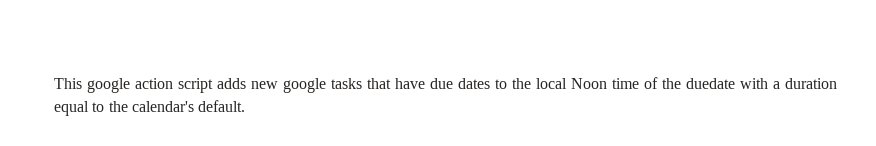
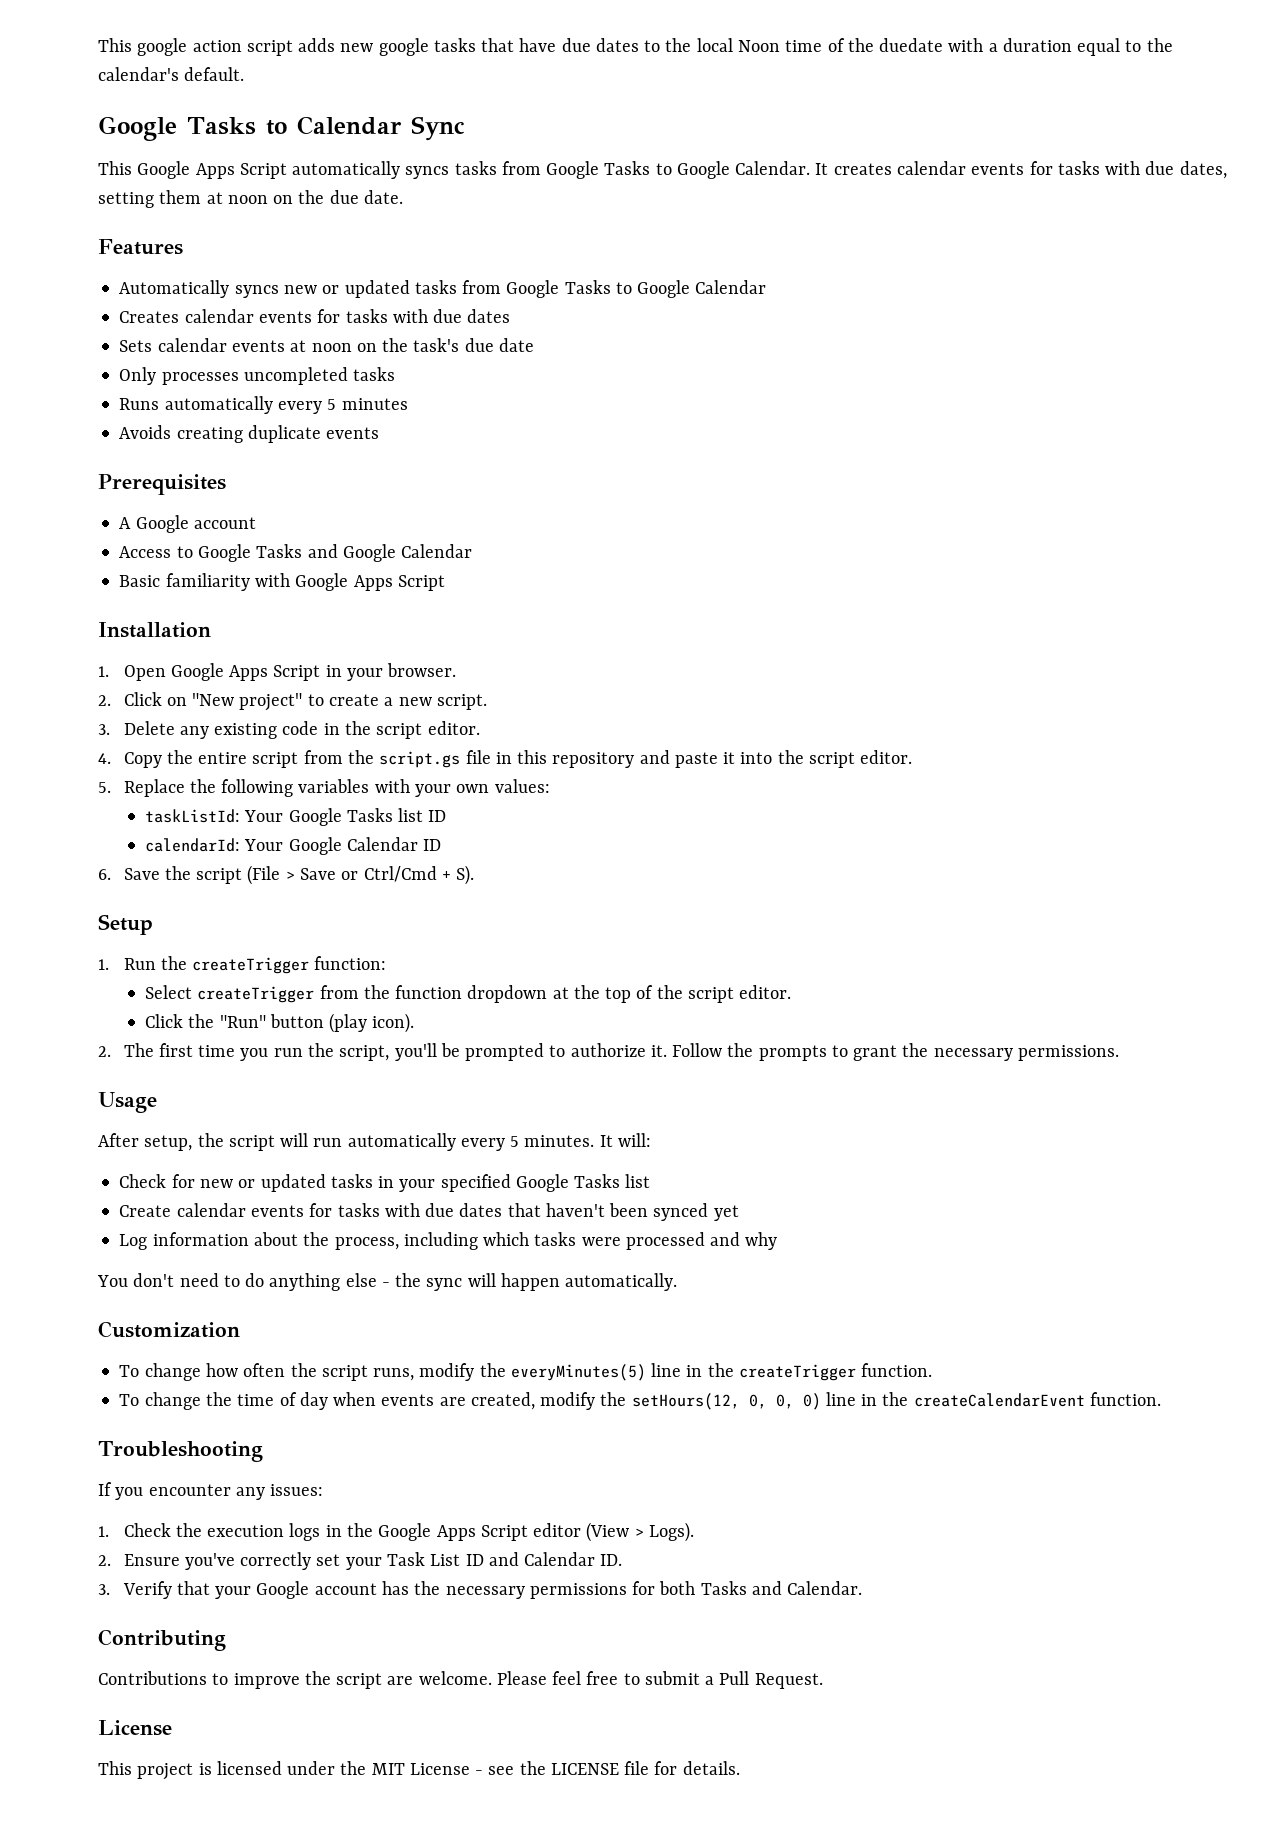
+ Google Tasks to Calendar Sync
+ This Google Apps Script automatically syncs tasks from Google Tasks to Google Calendar. It creates calendar events for tasks with due dates, setting them at noon on the due date.
+ Features
+ Automatically syncs new or updated tasks from Google Tasks to Google Calendar
+ Creates calendar events for tasks with due dates
+ Sets calendar events at noon on the task's due date
+ Only processes uncompleted tasks
+ Runs automatically every 5 minutes
+ Avoids creating duplicate events
+ Prerequisites
+ A Google account
+ Access to Google Tasks and Google Calendar
+ Basic familiarity with Google Apps Script
+ Installation
+ 1. Open Google Apps Script in your browser.
+ 2. Click on "New project" to create a new script.
+ 3. Delete any existing code in the script editor.
+ 4. Copy the entire script from the script.gs file in this repository and paste it into the script editor.
+ 5. Replace the following variables with your own values:
+ taskListId: Your Google Tasks list ID
+ calendarId: Your Google Calendar ID
+ 6. Save the script (File > Save or Ctrl/Cmd + S).
+ Setup
+ 1. Run the createTrigger function:
+ Select createTrigger from the function dropdown at the top of the script editor.
+ Click the "Run" button (play icon).
+ 2. The first time you run the script, you'll be prompted to authorize it. Follow the prompts to grant the necessary permissions.
+ Usage
+ After setup, the script will run automatically every 5 minutes. It will:
+ Check for new or updated tasks in your specified Google Tasks list
+ Create calendar events for tasks with due dates that haven't been synced yet
+ Log information about the process, including which tasks were processed and why
+ You don't need to do anything else - the sync will happen automatically.
+ Customization
+ To change how often the script runs, modify the everyMinutes(5) line in the createTrigger function.
+ To change the time of day when events are created, modify the setHours(12, 0, 0, 0) line in the createCalendarEvent function.
+ Troubleshooting
+ If you encounter any issues:
+ 1. Check the execution logs in the Google Apps Script editor (View > Logs).
+ 2. Ensure you've correctly set your Task List ID and Calendar ID.
+ 3. Verify that your Google account has the necessary permissions for both Tasks and Calendar.
+ Contributing
+ Contributions to improve the script are welcome. Please feel free to submit a Pull Request.
+ License
+ This project is licensed under the MIT License - see the LICENSE file for details.

